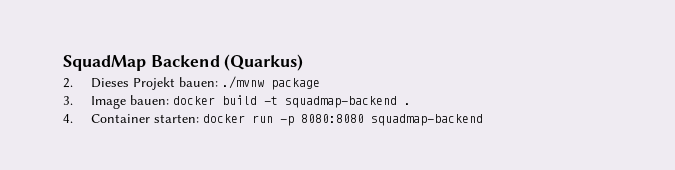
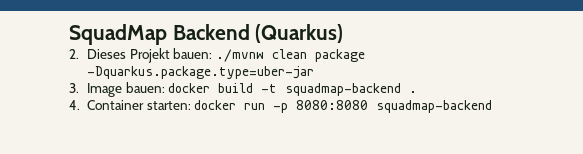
- 2. Dieses Projekt bauen: ./mvnw package
+ 2. Dieses Projekt bauen: ./mvnw clean package -Dquarkus.package.type=uber-jar

